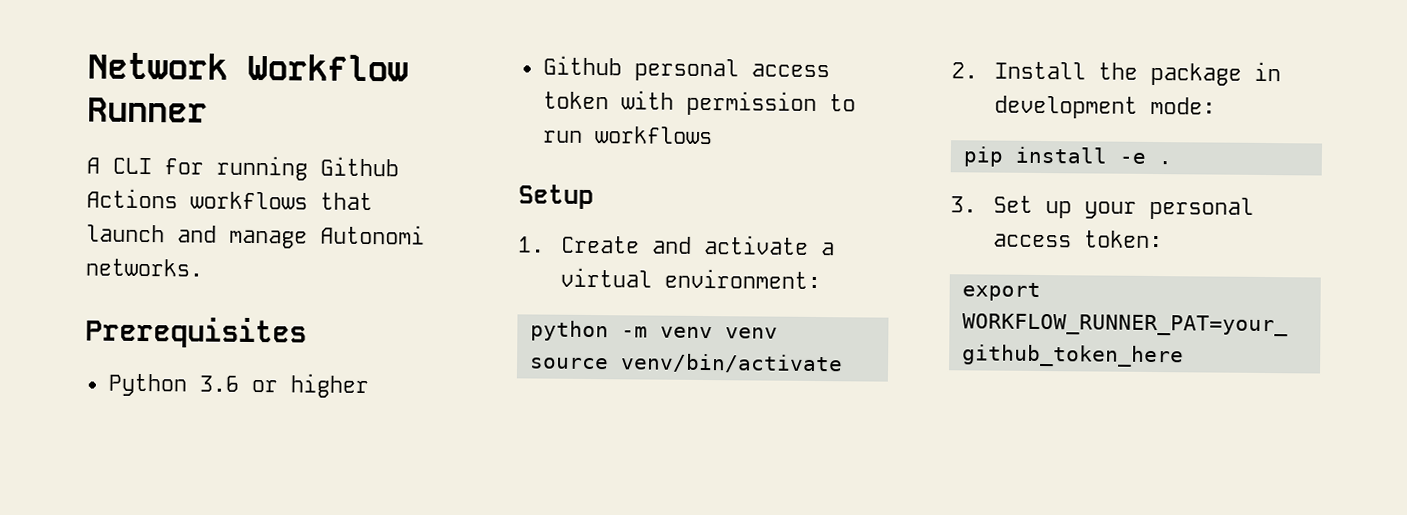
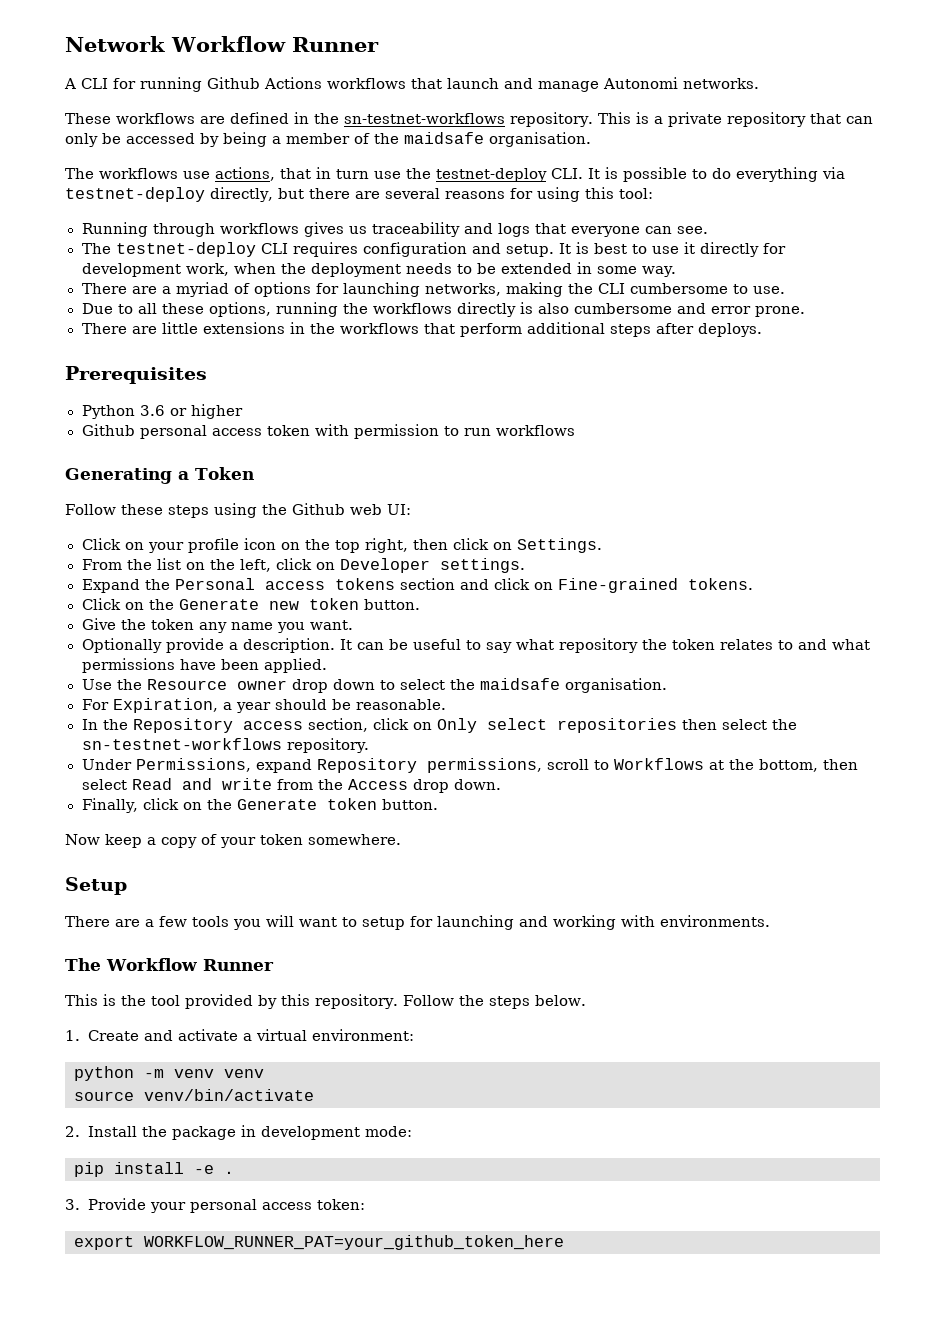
+ These workflows are defined in the sn-testnet-workflows repository. This is a private repository that can only be accessed by being a member of the maidsafe organisation.
+ The workflows use actions, that in turn use the testnet-deploy CLI. It is possible to do everything via testnet-deploy directly, but there are several reasons for using this tool:
+ Running through workflows gives us traceability and logs that everyone can see.
+ The testnet-deploy CLI requires configuration and setup. It is best to use it directly for development work, when the deployment needs to be extended in some way.
+ There are a myriad of options for launching networks, making the CLI cumbersome to use.
+ Due to all these options, running the workflows directly is also cumbersome and error prone.
+ There are little extensions in the workflows that perform additional steps after deploys.
+ Generating a Token
+ Follow these steps using the Github web UI:
+ Click on your profile icon on the top right, then click on Settings.
+ From the list on the left, click on Developer settings.
+ Expand the Personal access tokens section and click on Fine-grained tokens.
+ Click on the Generate new token button.
+ Give the token any name you want.
+ Optionally provide a description. It can be useful to say what repository the token relates to and what permissions have been applied.
+ Use the Resource owner drop down to select the maidsafe organisation.
+ For Expiration, a year should be reasonable.
+ In the Repository access section, click on Only select repositories then select the sn-testnet-workflows repository.
+ Under Permissions, expand Repository permissions, scroll to Workflows at the bottom, then select Read and write from the Access drop down.
+ Finally, click on the Generate token button.
+ Now keep a copy of your token somewhere.
  Setup
+ There are a few tools you will want to setup for launching and working with environments.
+ The Workflow Runner
+ This is the tool provided by this repository. Follow the steps below.
- 3. Set up your personal access token:
+ 3. Provide your personal access token:

